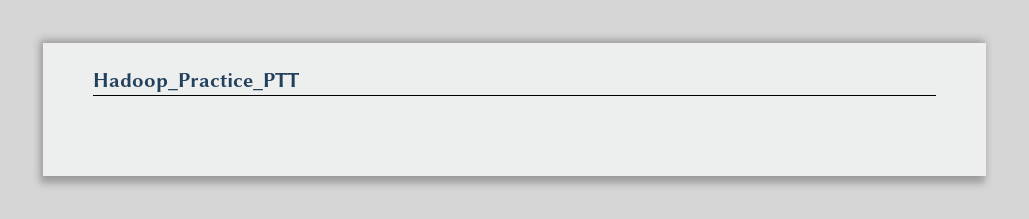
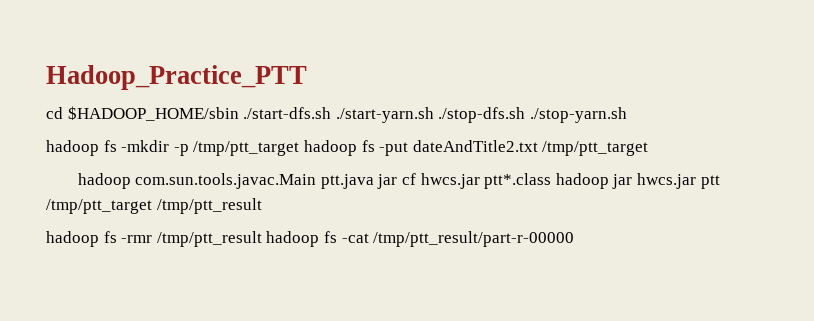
+ cd $HADOOP_HOME/sbin ./start-dfs.sh ./start-yarn.sh ./stop-dfs.sh ./stop-yarn.sh
+ hadoop fs -mkdir -p /tmp/ptt_target hadoop fs -put dateAndTitle2.txt /tmp/ptt_target
+ hadoop com.sun.tools.javac.Main ptt.java jar cf hwcs.jar ptt*.class hadoop jar hwcs.jar ptt /tmp/ptt_target /tmp/ptt_result
+ hadoop fs -rmr /tmp/ptt_result hadoop fs -cat /tmp/ptt_result/part-r-00000

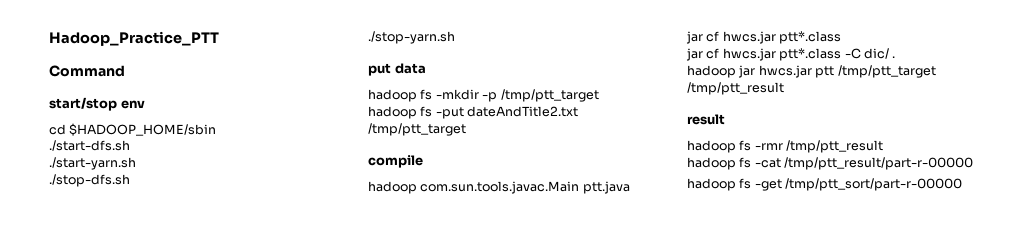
+ Command
+ start/stop env
- cd $HADOOP_HOME/sbin ./start-dfs.sh ./start-yarn.sh ./stop-dfs.sh ./stop-yarn.sh
+ cd $HADOOP_HOME/sbin
+ ./start-dfs.sh
+ ./start-yarn.sh
+ ./stop-dfs.sh
+ ./stop-yarn.sh
+ put data
- hadoop fs -mkdir -p /tmp/ptt_target hadoop fs -put dateAndTitle2.txt /tmp/ptt_target
+ hadoop fs -mkdir -p /tmp/ptt_target
+ hadoop fs -put dateAndTitle2.txt /tmp/ptt_target
+ compile
- hadoop com.sun.tools.javac.Main ptt.java jar cf hwcs.jar ptt*.class hadoop jar hwcs.jar ptt /tmp/ptt_target /tmp/ptt_result
+ hadoop com.sun.tools.javac.Main ptt.java
+ jar cf hwcs.jar ptt*.class
+ jar cf hwcs.jar ptt*.class -C dic/ .
+ hadoop jar hwcs.jar ptt /tmp/ptt_target /tmp/ptt_result
+ result
- hadoop fs -rmr /tmp/ptt_result hadoop fs -cat /tmp/ptt_result/part-r-00000
+ hadoop fs -rmr /tmp/ptt_result
+ hadoop fs -cat /tmp/ptt_result/part-r-00000
+ hadoop fs -get /tmp/ptt_sort/part-r-00000

